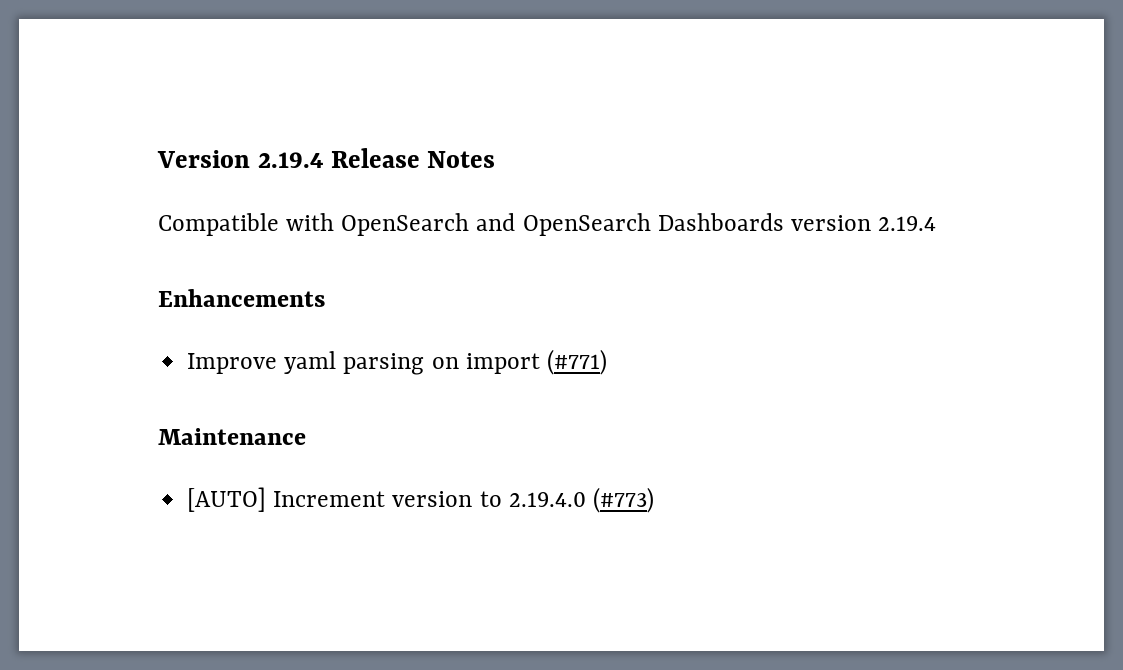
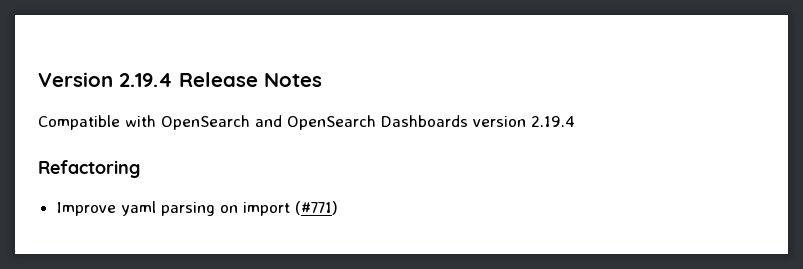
- Enhancements
+ Refactoring
- Maintenance
- [AUTO] Increment version to 2.19.4.0 (#773)

